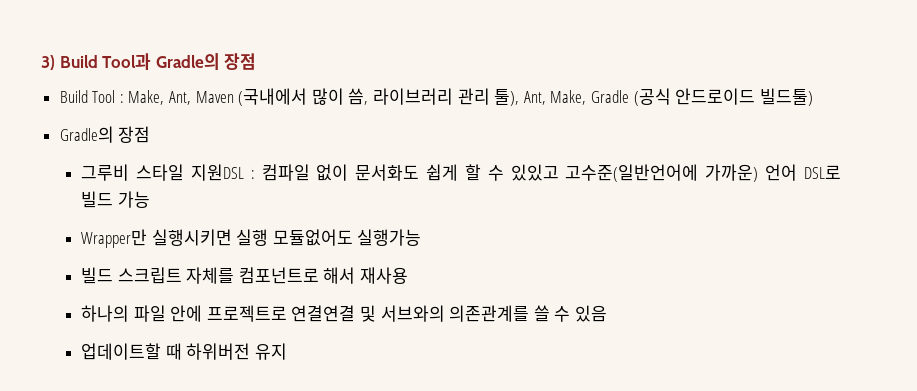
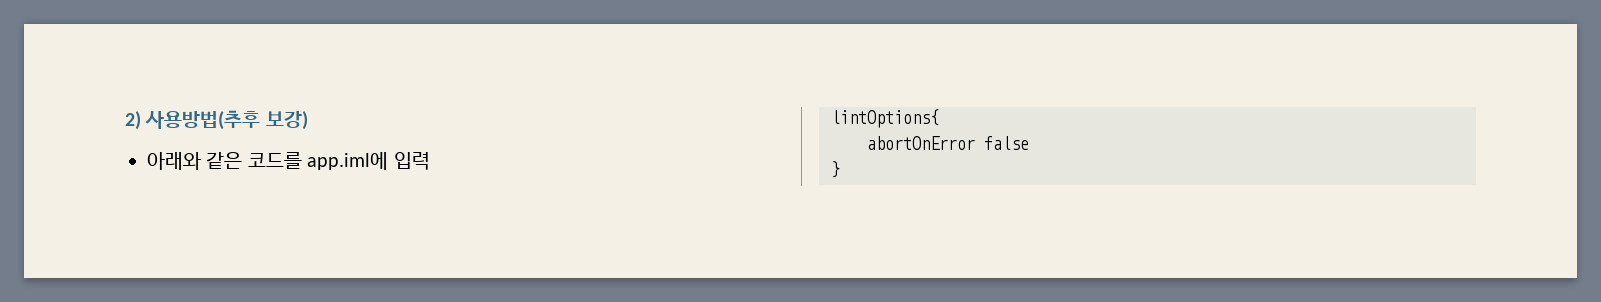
- 3) Build Tool과 Gradle의 장점
- Build Tool : Make, Ant, Maven (국내에서 많이 씀, 라이브러리 관리 툴), Ant, Make, Gradle (공식 안드로이드 빌드툴)
- Gradle의 장점
- 그루비 스타일 지원DSL : 컴파일 없이 문서화도 쉽게 할 수 있있고 고수준(일반언어에 가까운) 언어 DSL로 빌드 가능
- Wrapper만 실행시키면 실행 모듈없어도 실행가능
- 빌드 스크립트 자체를 컴포넌트로 해서 재사용
- 하나의 파일 안에 프로젝트로 연결연결 및 서브와의 의존관계를 쓸 수 있음
- 업데이트할 때 하위버전 유지
+ 2) 사용방법(추후 보강)
+ 아래와 같은 코드를 app.iml에 입력
+ lintOptions{
+ abortOnError false
+ }

